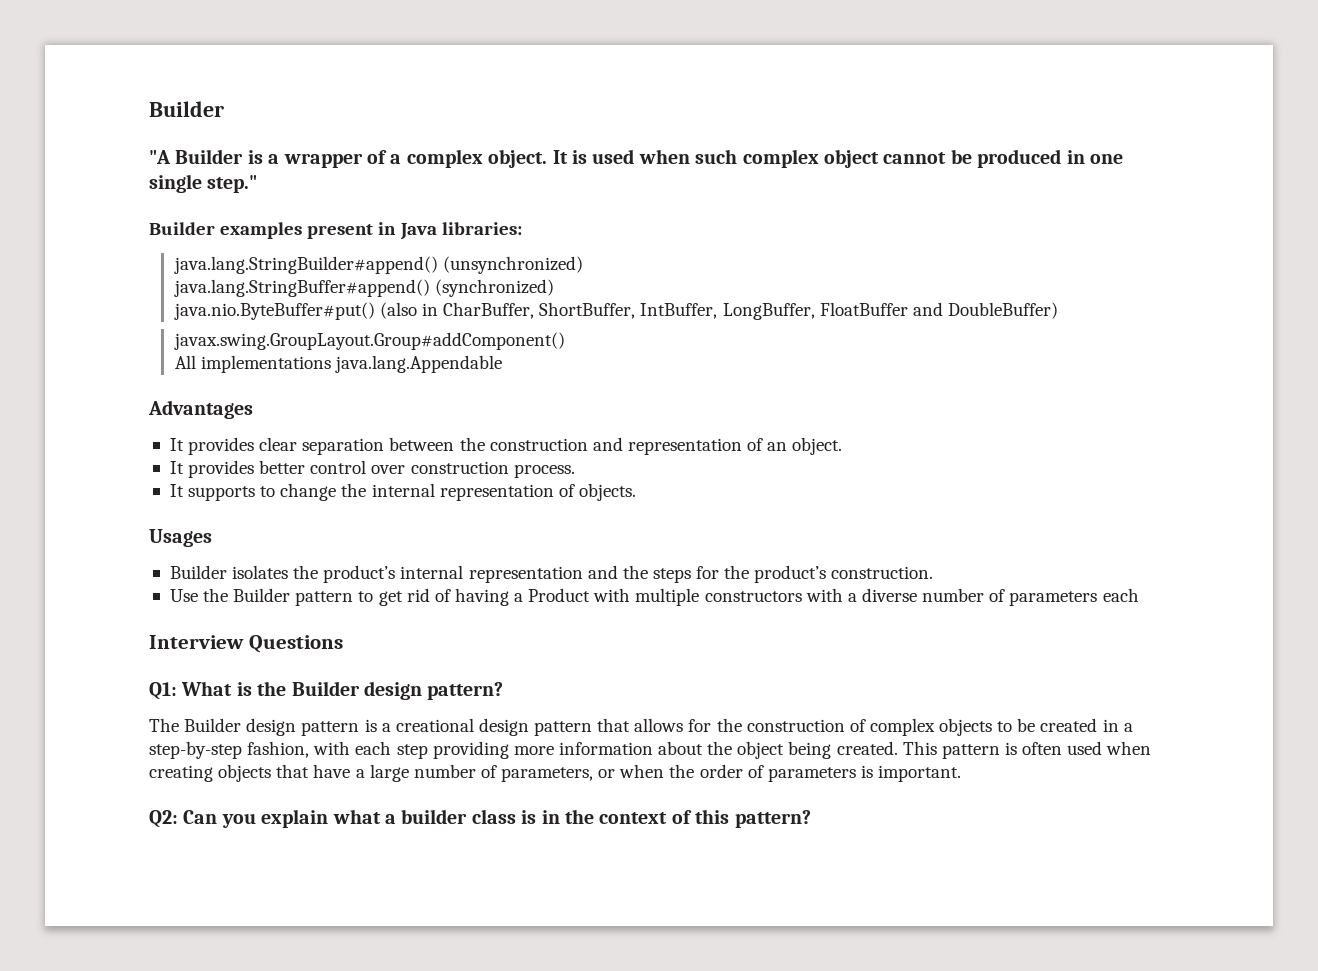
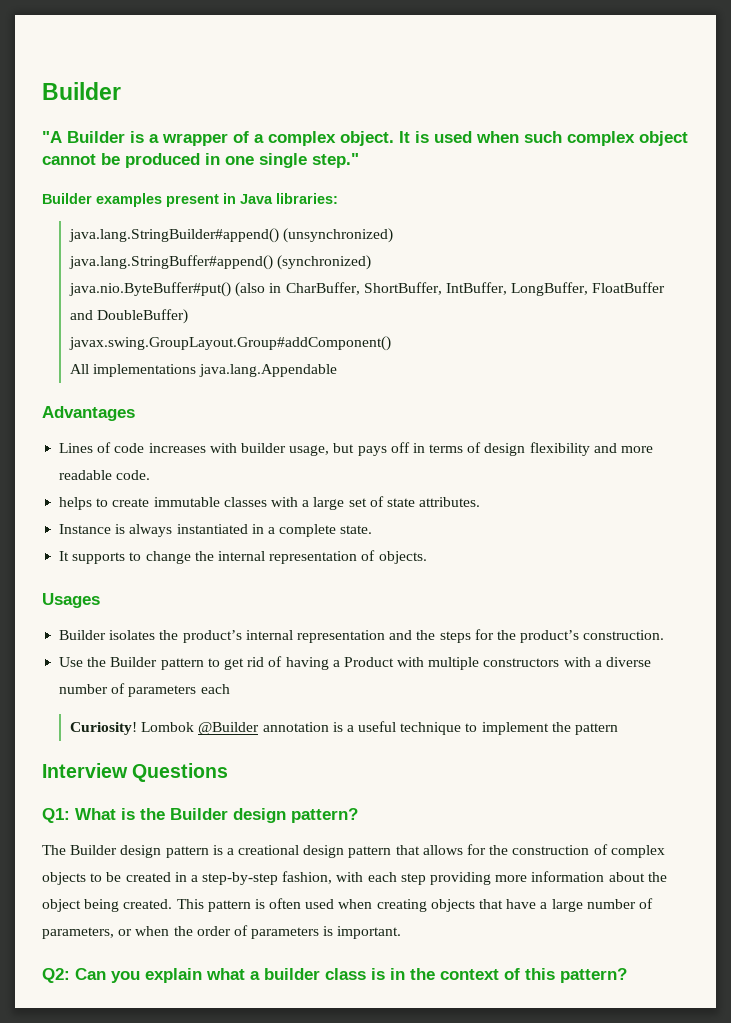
- It provides clear separation between the construction and representation of an object.
- It provides better control over construction process.
+ Lines of code increases with builder usage, but pays off in terms of design flexibility and more readable code.
+ helps to create immutable classes with a large set of state attributes.
+ Instance is always instantiated in a complete state.
+ Curiosity! Lombok @Builder annotation is a useful technique to implement the pattern

